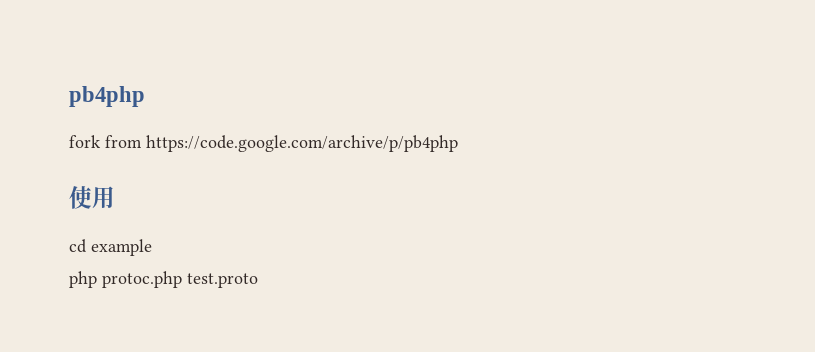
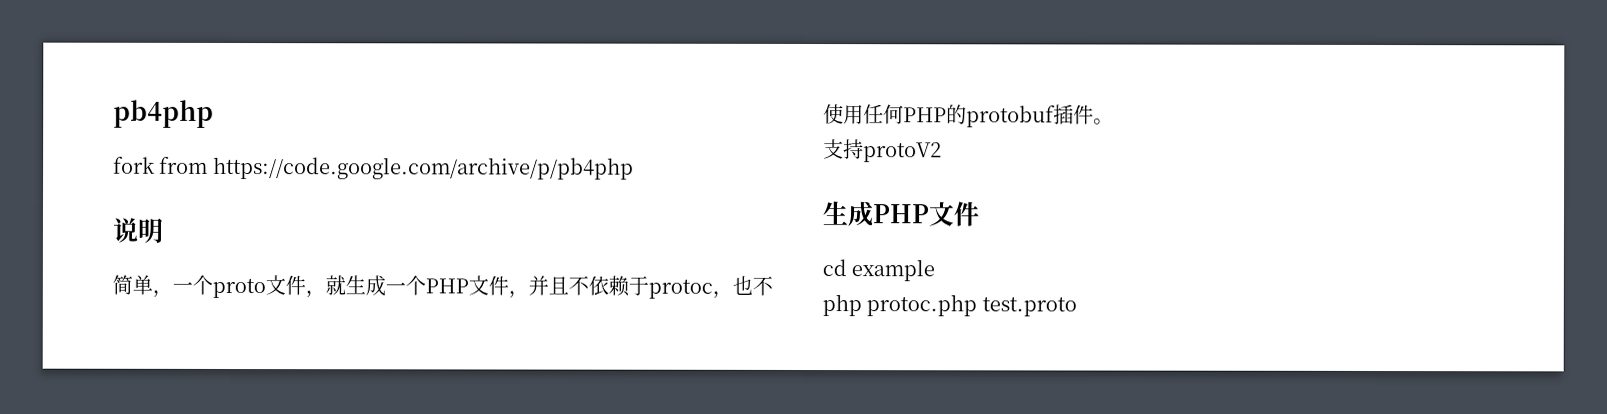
- 使用
+ 说明
+ 简单，一个proto文件，就生成一个PHP文件，并且不依赖于protoc，也不使用任何PHP的protobuf插件。
+ 支持protoV2
+ 生成PHP文件

